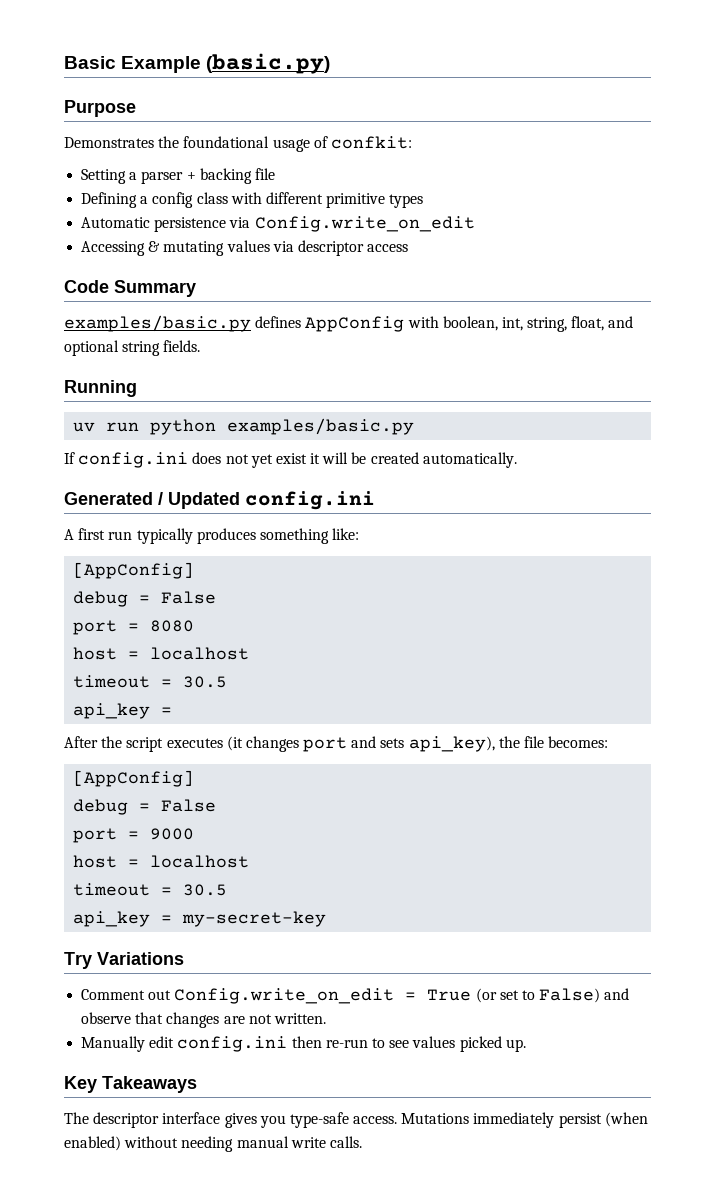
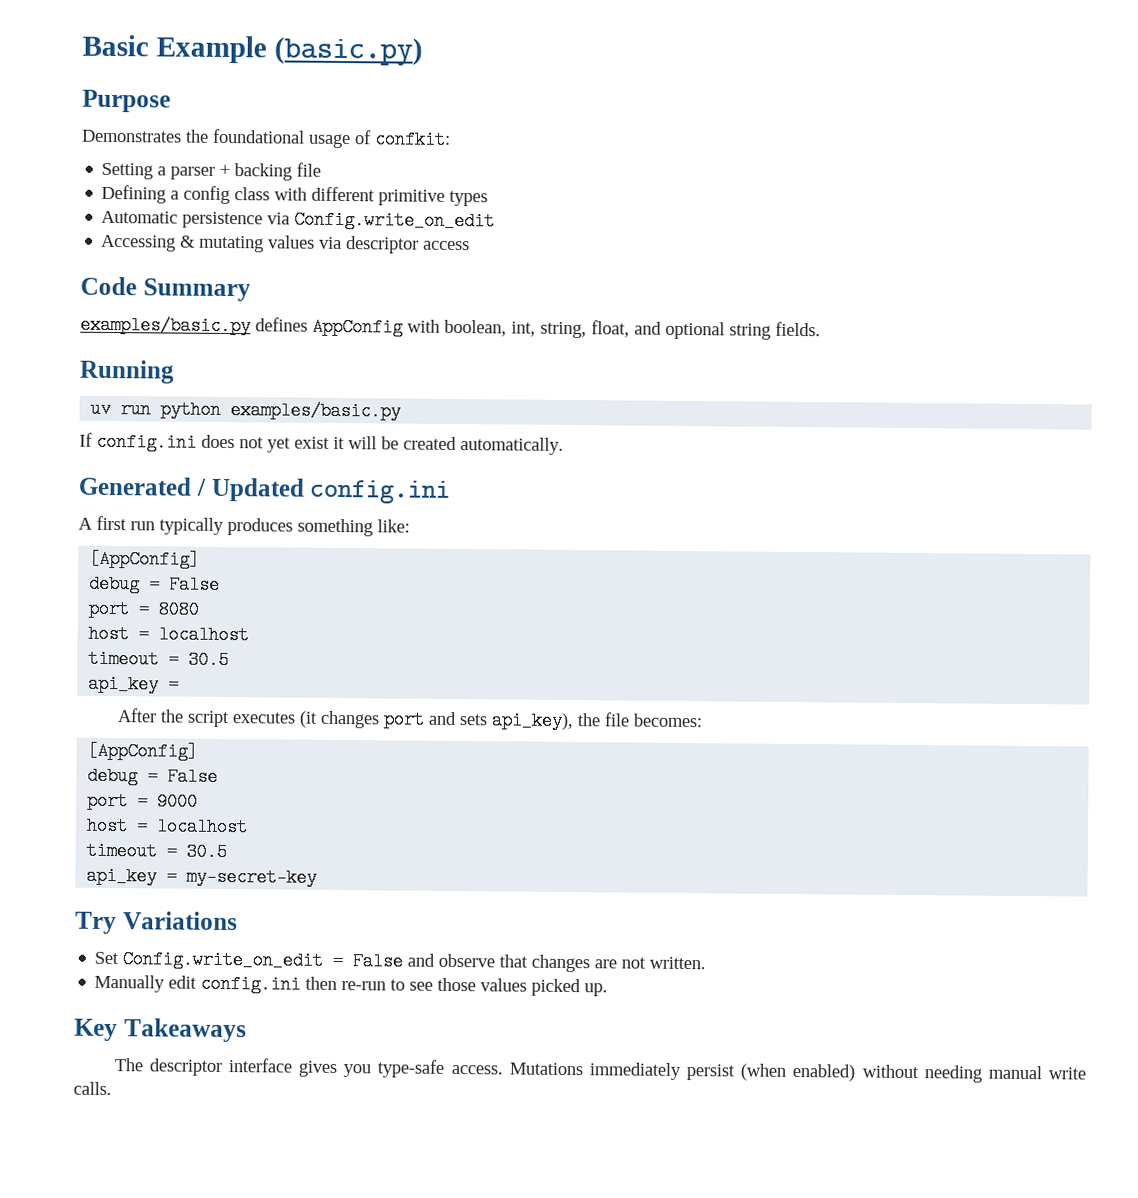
- Comment out Config.write_on_edit = True (or set to False) and observe that changes are not written.
+ Set Config.write_on_edit = False and observe that changes are not written.
- Manually edit config.ini then re-run to see values picked up.
+ Manually edit config.ini then re-run to see those values picked up.

